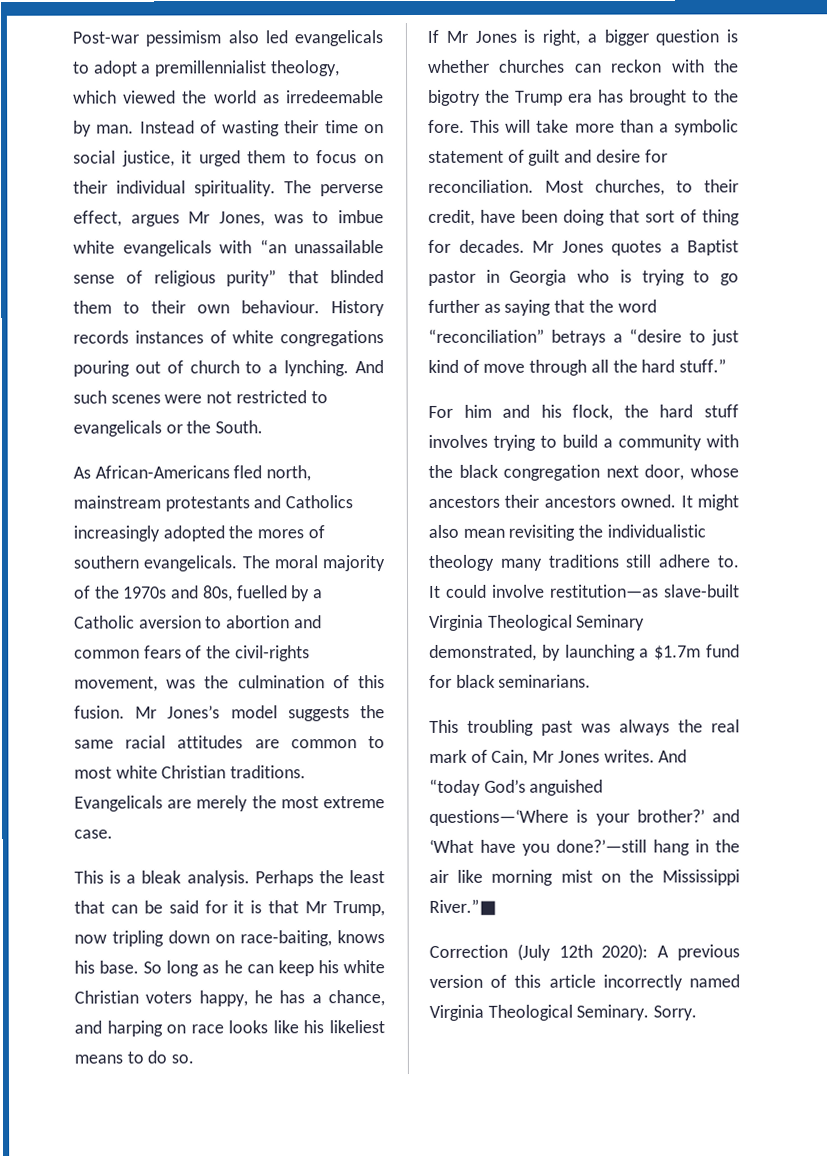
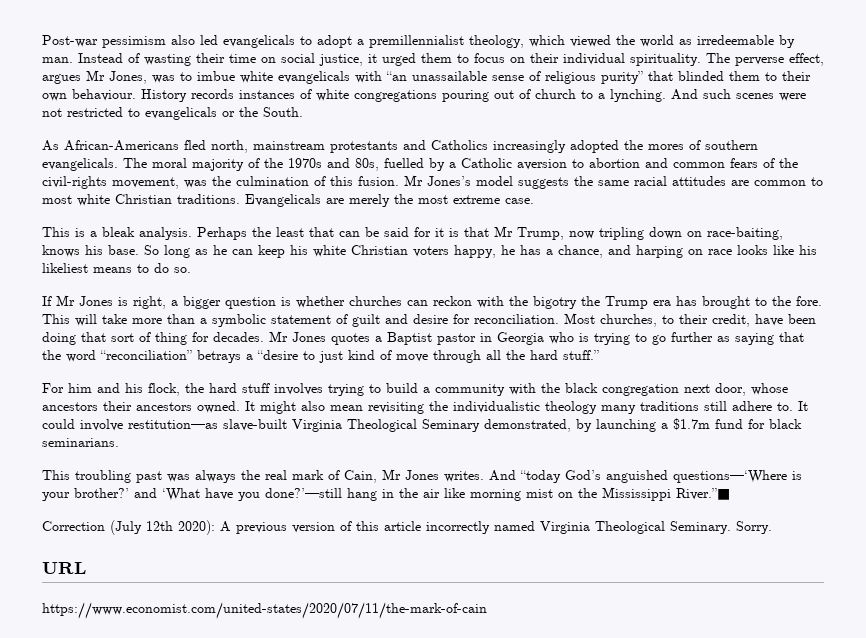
+ URL
+ https://www.economist.com/united-states/2020/07/11/the-mark-of-cain

